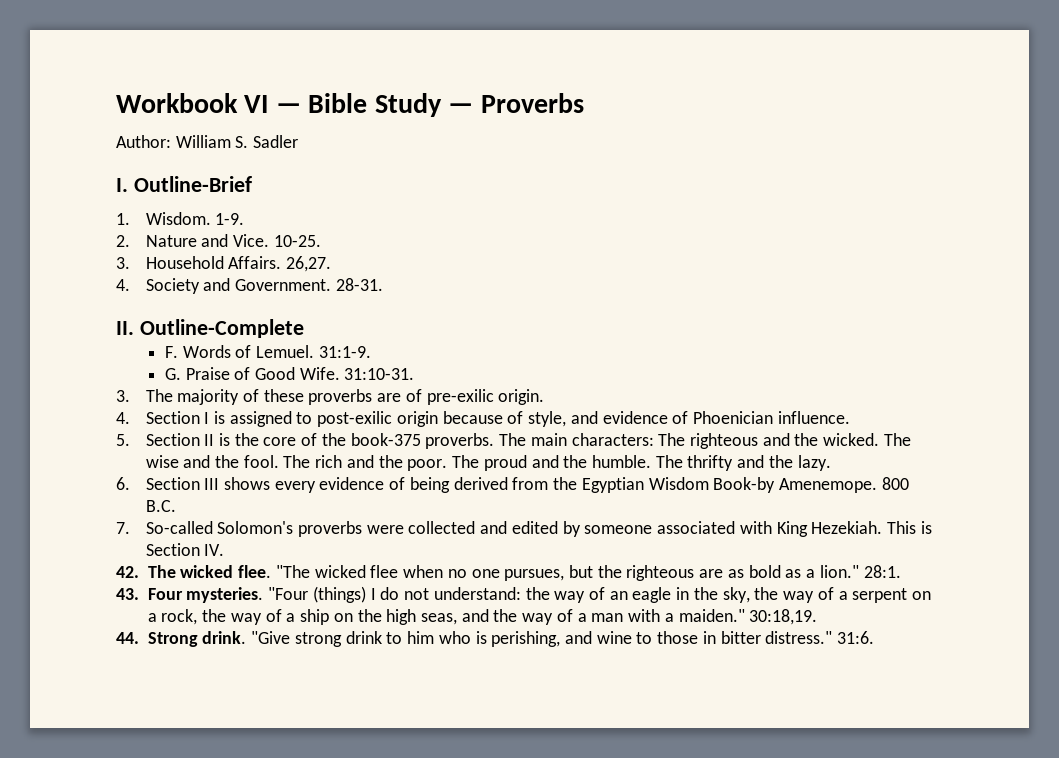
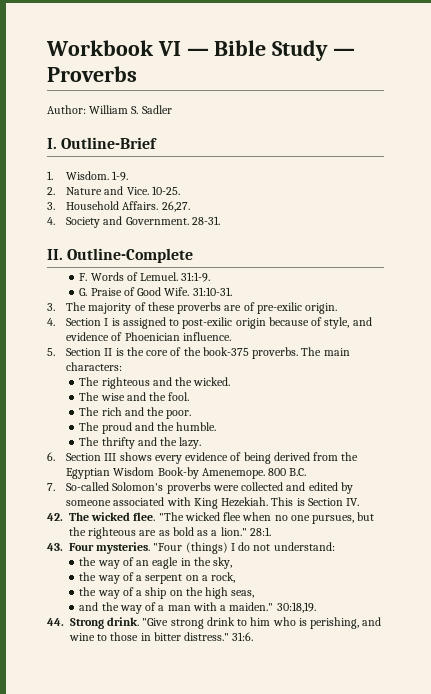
- The main characters: The righteous and the wicked. The wise and the fool. The rich and the poor. The proud and the humble. The thrifty and the lazy.
+ The main characters:
+ The righteous and the wicked.
+ The wise and the fool.
+ The rich and the poor.
+ The proud and the humble.
+ The thrifty and the lazy.
- "Four (things) I do not understand: the way of an eagle in the sky, the way of a serpent on a rock, the way of a ship on the high seas, and the way of a man with a maiden."
+ "Four (things) I do not understand:
+ the way of an eagle in the sky,
+ the way of a serpent on a rock,
+ the way of a ship on the high seas,
+ and the way of a man with a maiden."

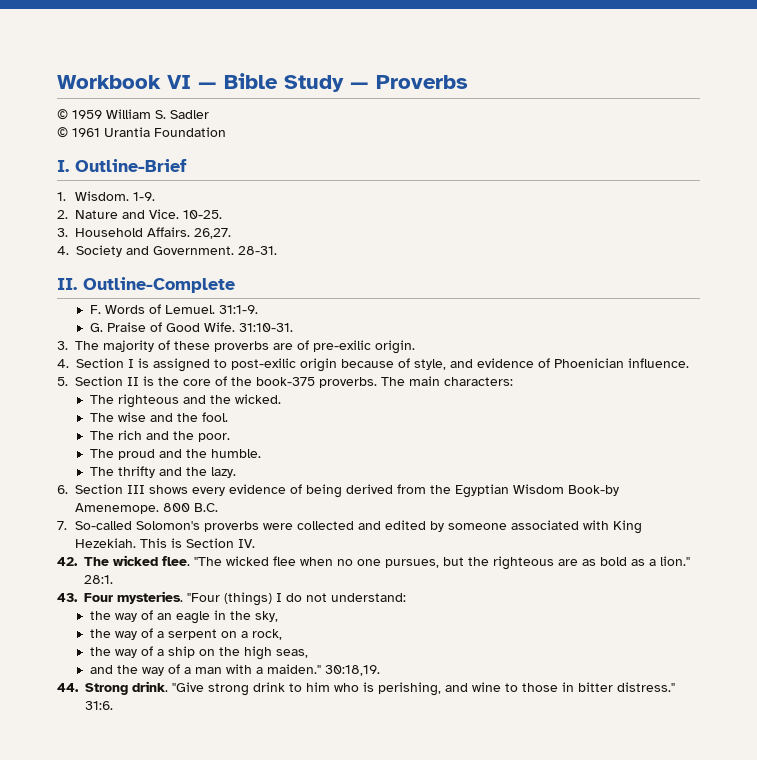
- Author: William S. Sadler
+ © 1959 William S. Sadler
+ © 1961 Urantia Foundation

